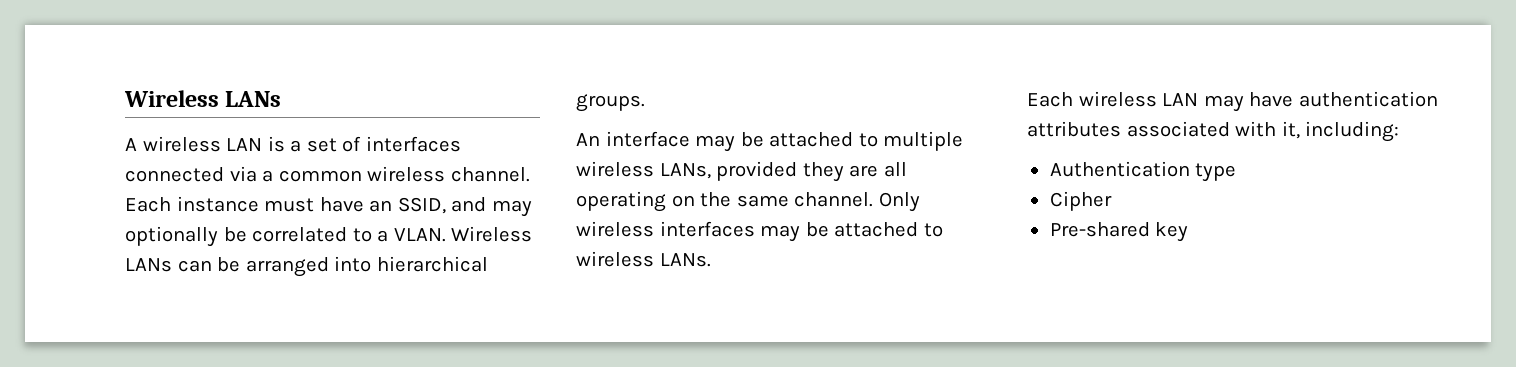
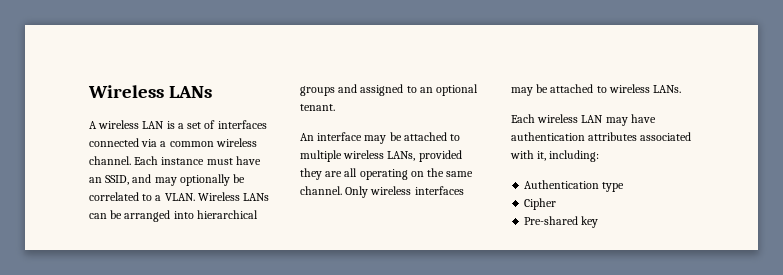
- Wireless LANs can be arranged into hierarchical groups.
+ Wireless LANs can be arranged into hierarchical groups and assigned to an optional tenant.

